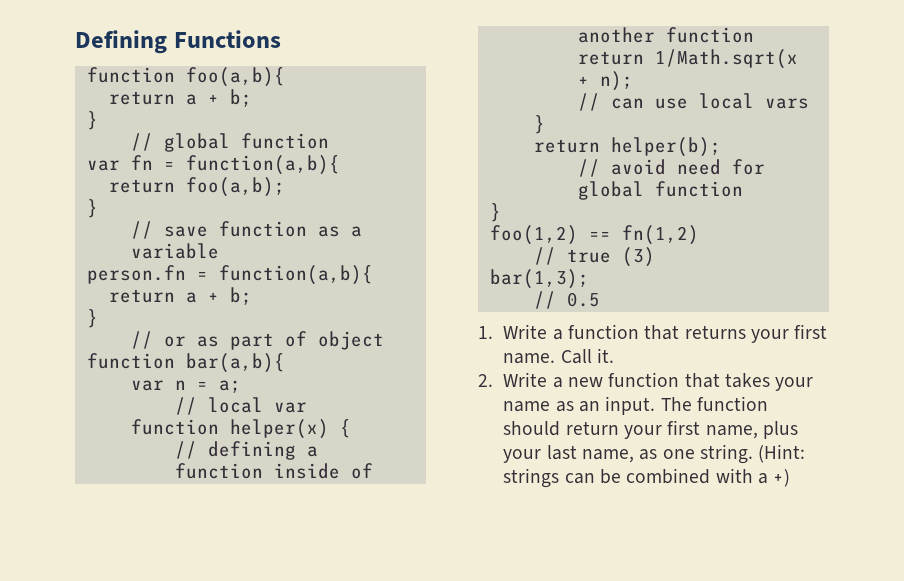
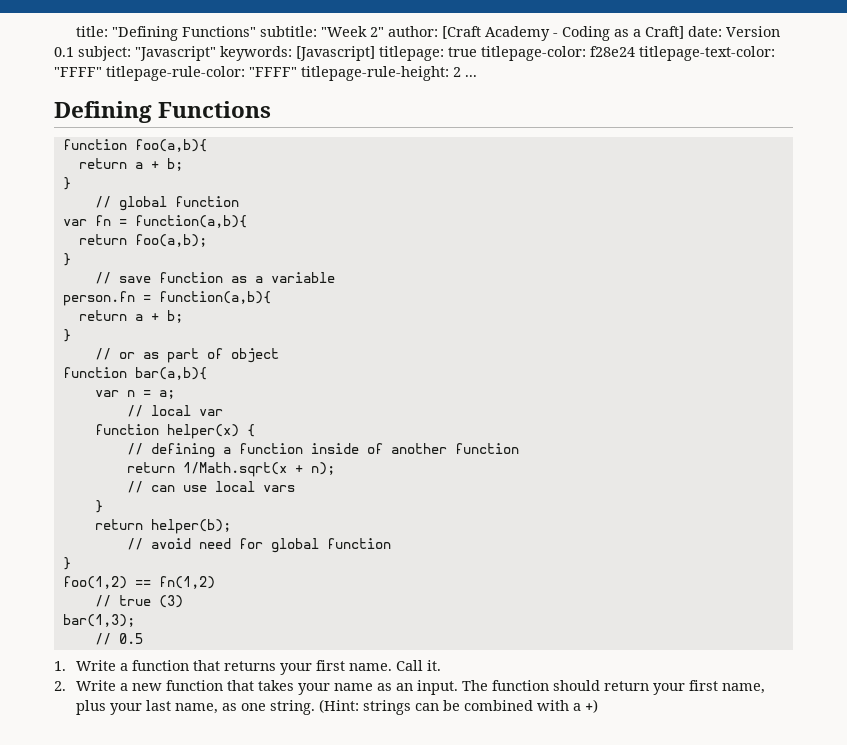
+ title: "Defining Functions" subtitle: "Week 2" author: [Craft Academy - Coding as a Craft] date: Version 0.1 subject: "Javascript" keywords: [Javascript] titlepage: true titlepage-color: f28e24 titlepage-text-color: "FFFF" titlepage-rule-color: "FFFF" titlepage-rule-height: 2 ...

